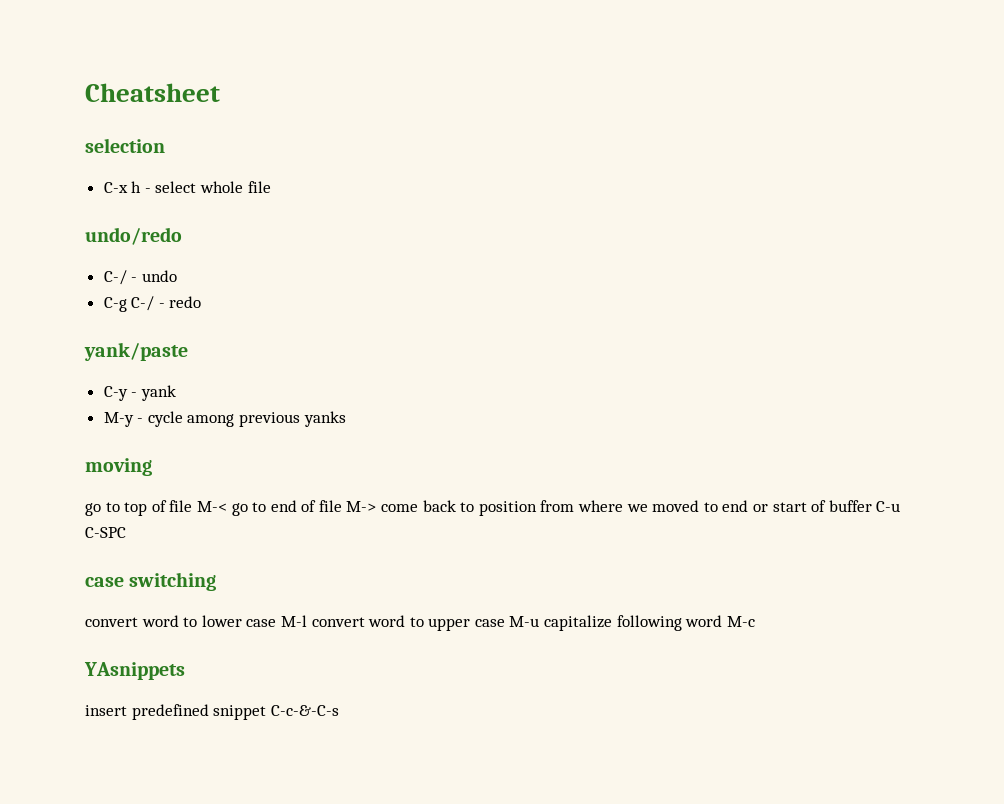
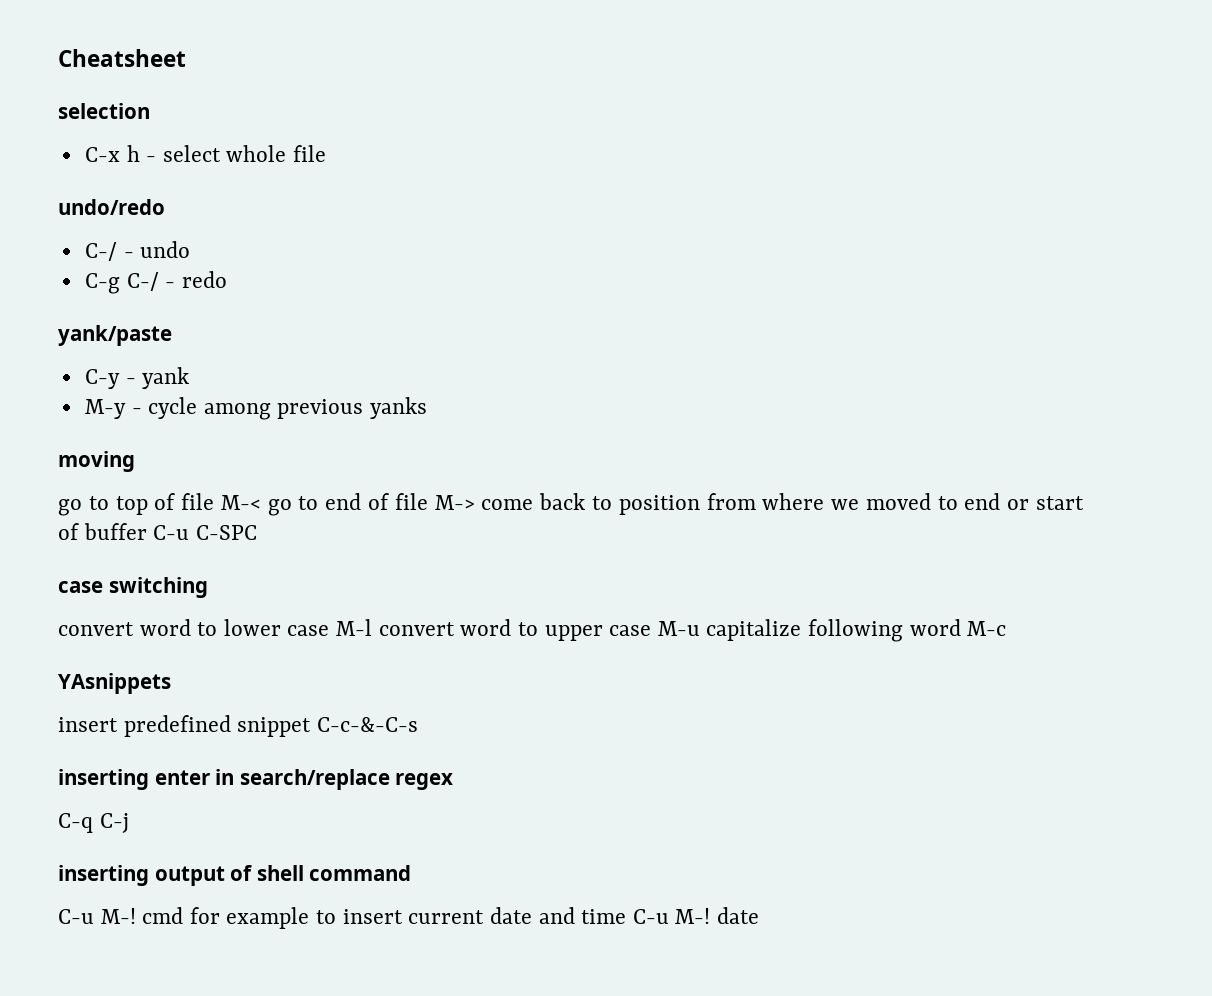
+ inserting enter in search/replace regex
+ C-q C-j
+ inserting output of shell command
+ C-u M-! cmd for example to insert current date and time C-u M-! date

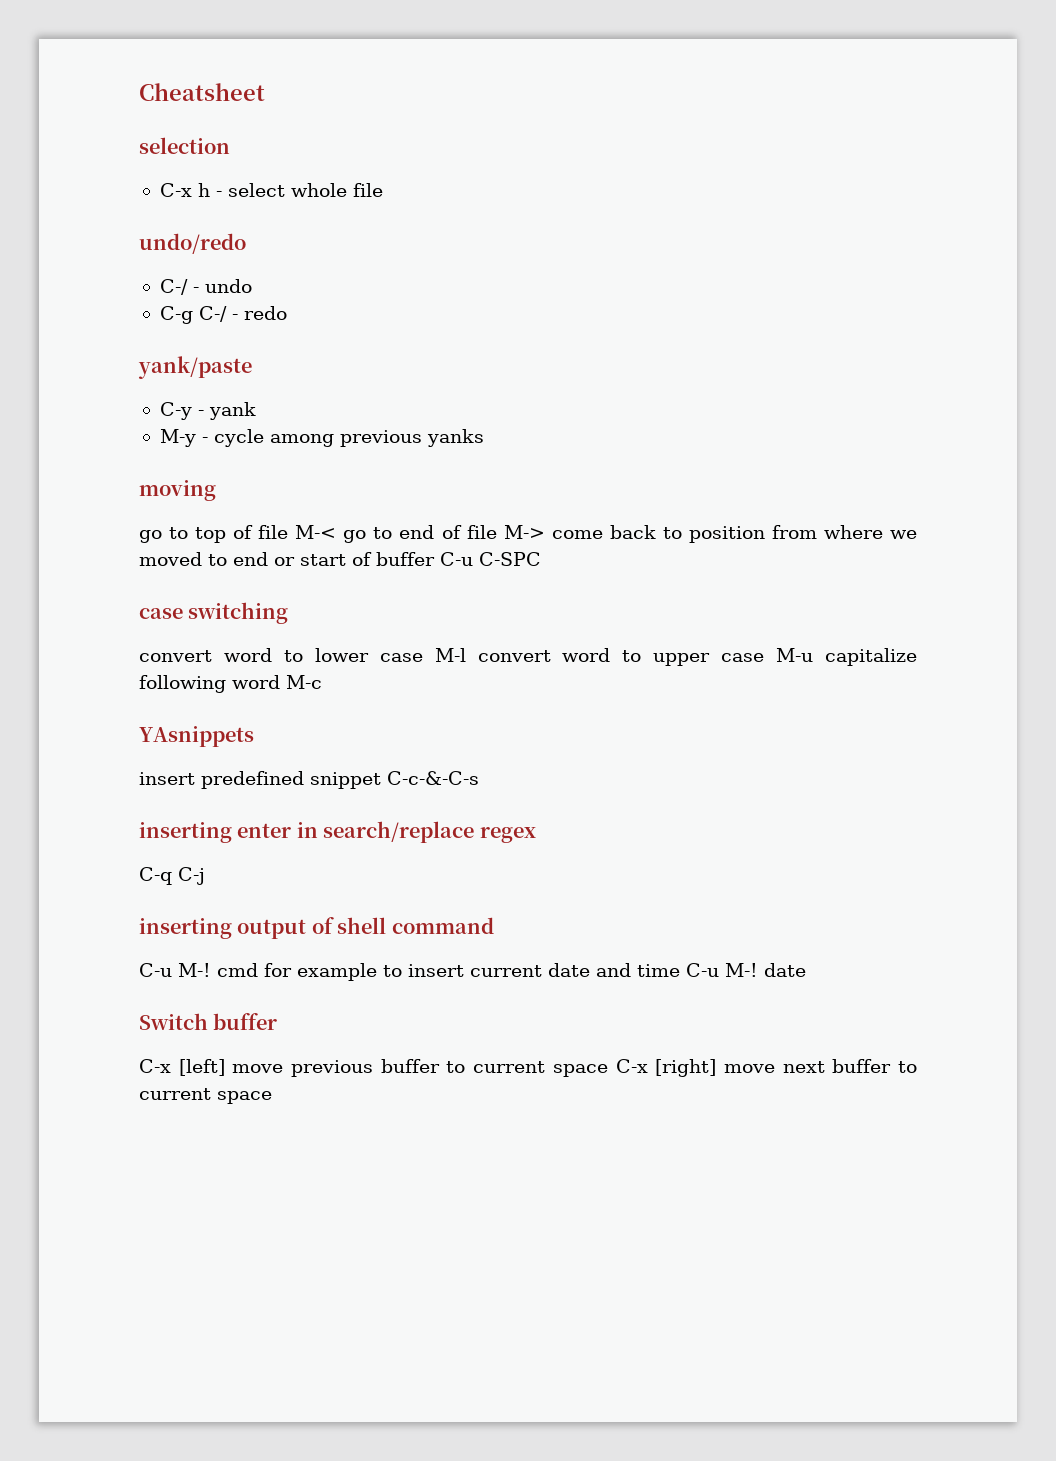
+ Switch buffer
+ C-x [left] move previous buffer to current space C-x [right] move next buffer to current space

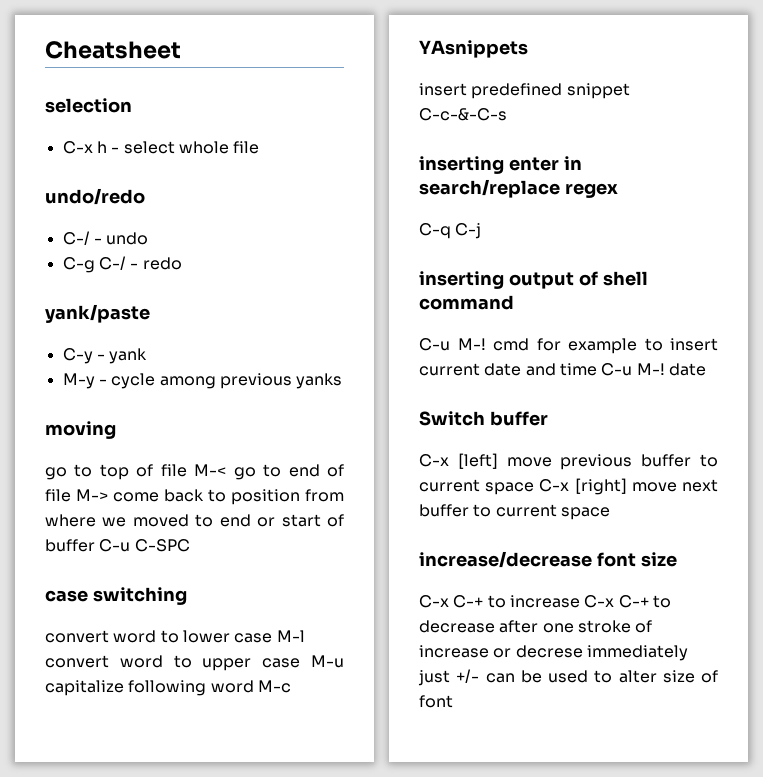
+ increase/decrease font size
+ C-x C-+ to increase C-x C-+ to decrease after one stroke of increase or decrese immediately just +/- can be used to alter size of font

